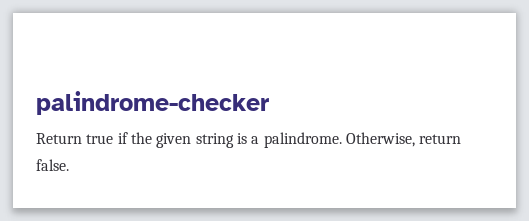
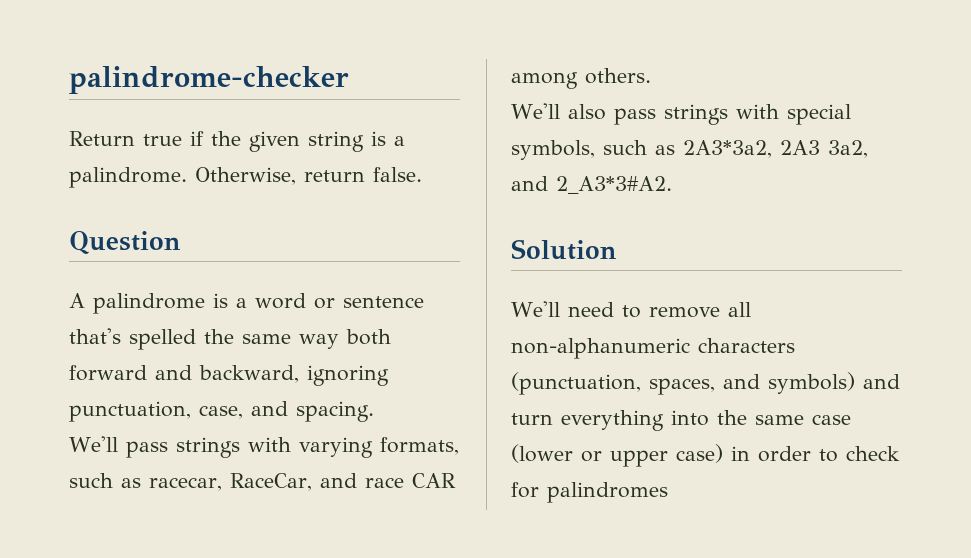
+ Question
+ A palindrome is a word or sentence that's spelled the same way both forward and backward, ignoring punctuation, case, and spacing.
+ We'll pass strings with varying formats, such as racecar, RaceCar, and race CAR among others.
+ We'll also pass strings with special symbols, such as 2A3*3a2, 2A3 3a2, and 2_A3*3#A2.
+ Solution
+ We'll need to remove all non-alphanumeric characters (punctuation, spaces, and symbols) and turn everything into the same case (lower or upper case) in order to check for palindromes

